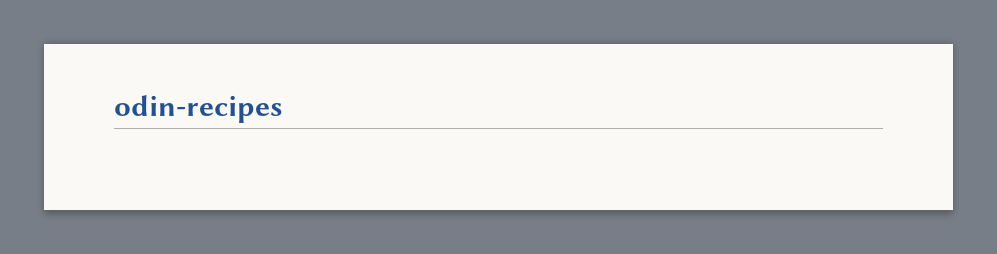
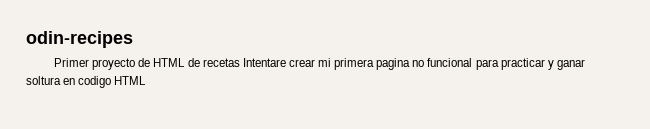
+ Primer proyecto de HTML de recetas Intentare crear mi primera pagina no funcional para practicar y ganar soltura en codigo HTML

